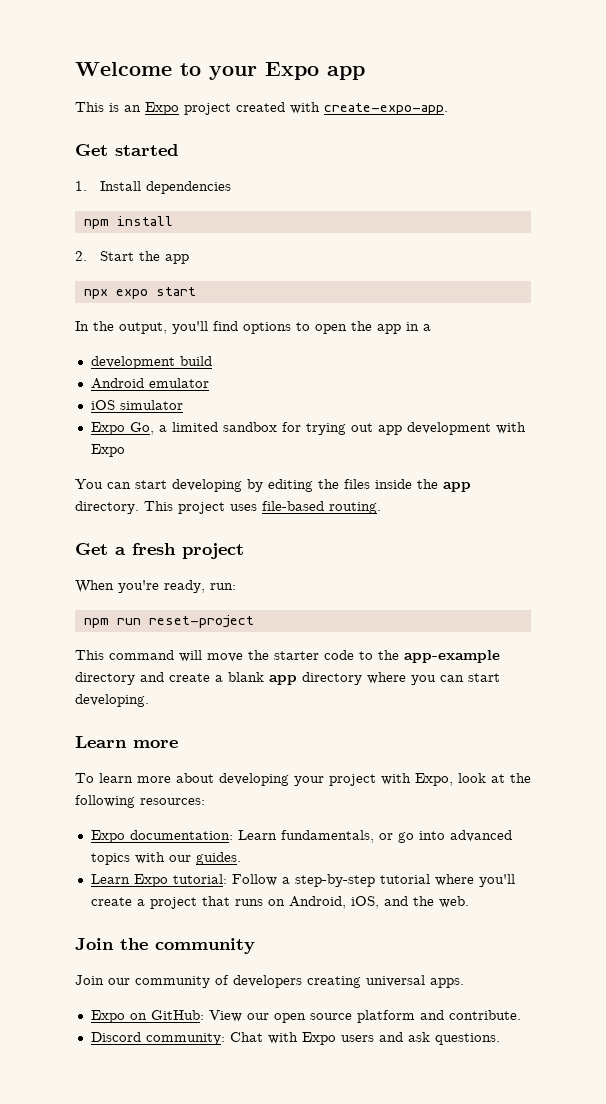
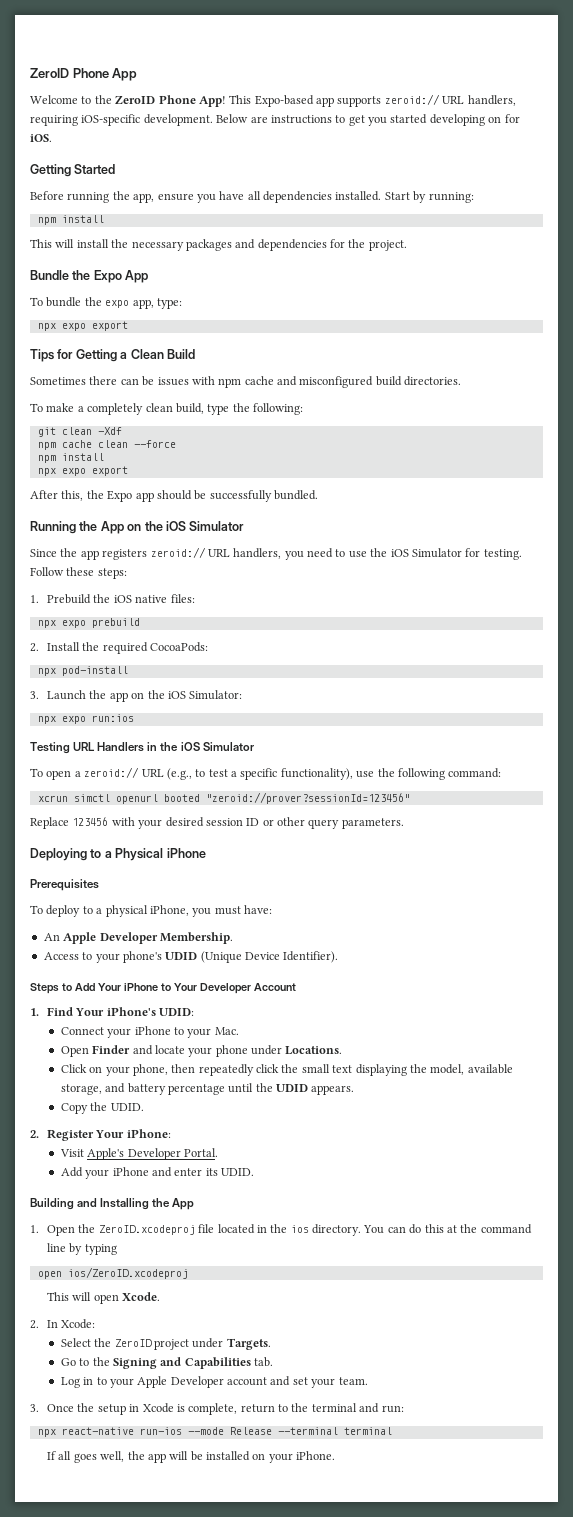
- Welcome to your Expo app
- This is an Expo project created with create-expo-app.
- Get started
- 1. Install dependencies
+ ZeroID Phone App
+ Welcome to the ZeroID Phone App! This Expo-based app supports zeroid:// URL handlers, requiring iOS-specific development. Below are instructions to get you started developing on for iOS.
+ Getting Started
+ Before running the app, ensure you have all dependencies installed. Start by running:
  npm install
- 2. Start the app
- npx expo start
- In the output, you'll find options to open the app in a
- development build
- Android emulator
- iOS simulator
- Expo Go, a limited sandbox for trying out app development with Expo
- You can start developing by editing the files inside the app directory. This project uses file-based routing.
- Get a fresh project
- When you're ready, run:
- npm run reset-project
- This command will move the starter code to the app-example directory and create a blank app directory where you can start developing.
- Learn more
- To learn more about developing your project with Expo, look at the following resources:
- Expo documentation: Learn fundamentals, or go into advanced topics with our guides.
- Learn Expo tutorial: Follow a step-by-step tutorial where you'll create a project that runs on Android, iOS, and the web.
- Join the community
- Join our community of developers creating universal apps.
- Expo on GitHub: View our open source platform and contribute.
- Discord community: Chat with Expo users and ask questions.
+ This will install the necessary packages and dependencies for the project.
+ Bundle the Expo App
+ To bundle the expo app, type:
+ npx expo export
+ Tips for Getting a Clean Build
+ Sometimes there can be issues with npm cache and misconfigured build directories.
+ To make a completely clean build, type the following:
+ git clean -Xdf
+ npm cache clean --force
+ npm install
+ npx expo export
+ After this, the Expo app should be successfully bundled.
+ Running the App on the iOS Simulator
+ Since the app registers zeroid:// URL handlers, you need to use the iOS Simulator for testing. Follow these steps:
+ 1. Prebuild the iOS native files:
+ npx expo prebuild
+ 2. Install the required CocoaPods:
+ npx pod-install
+ 3. Launch the app on the iOS Simulator:
+ npx expo run:ios
+ Testing URL Handlers in the iOS Simulator
+ To open a zeroid:// URL (e.g., to test a specific functionality), use the following command:
+ xcrun simctl openurl booted "zeroid://prover?sessionId=123456"
+ Replace 123456 with your desired session ID or other query parameters.
+ Deploying to a Physical iPhone
+ Prerequisites
+ To deploy to a physical iPhone, you must have:
+ An Apple Developer Membership.
+ Access to your phone's UDID (Unique Device Identifier).
+ Steps to Add Your iPhone to Your Developer Account
+ 1. Find Your iPhone's UDID:
+ Connect your iPhone to your Mac.
+ Open Finder and locate your phone under Locations.
+ Click on your phone, then repeatedly click the small text displaying the model, available storage, and battery percentage until the UDID appears.
+ Copy the UDID.
+ 2. Register Your iPhone:
+ Visit Apple's Developer Portal.
+ Add your iPhone and enter its UDID.
+ Building and Installing the App
+ 1. Open the ZeroID.xcodeproj file located in the ios directory. You can do this at the command line by typing
+ open ios/ZeroID.xcodeproj
+ This will open Xcode.
+ 2. In Xcode:
+ Select the ZeroID project under Targets.
+ Go to the Signing and Capabilities tab.
+ Log in to your Apple Developer account and set your team.
+ 3. Once the setup in Xcode is complete, return to the terminal and run:
+ npx react-native run-ios --mode Release --terminal terminal
+ If all goes well, the app will be installed on your iPhone.

